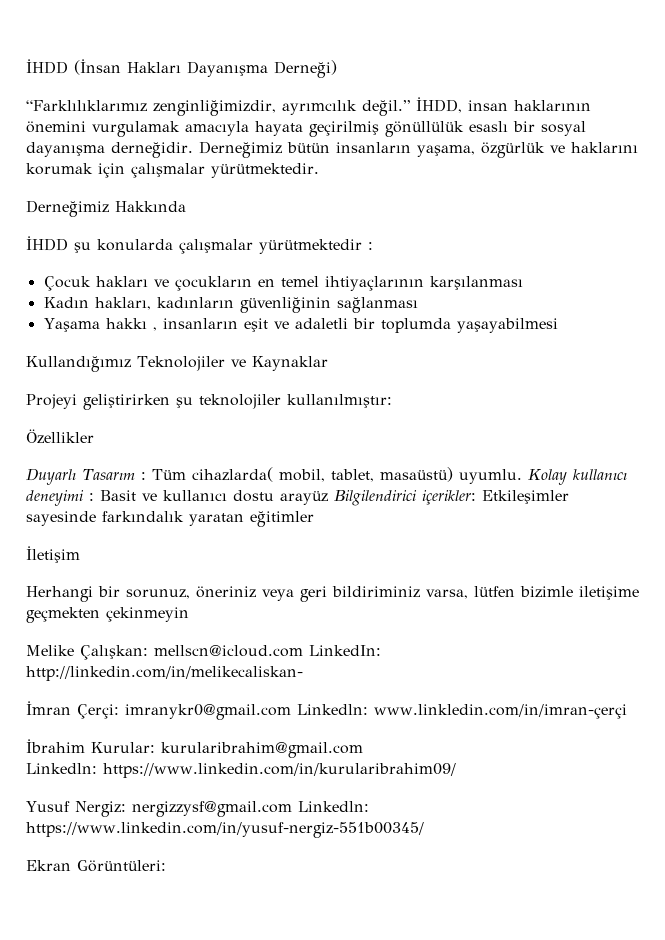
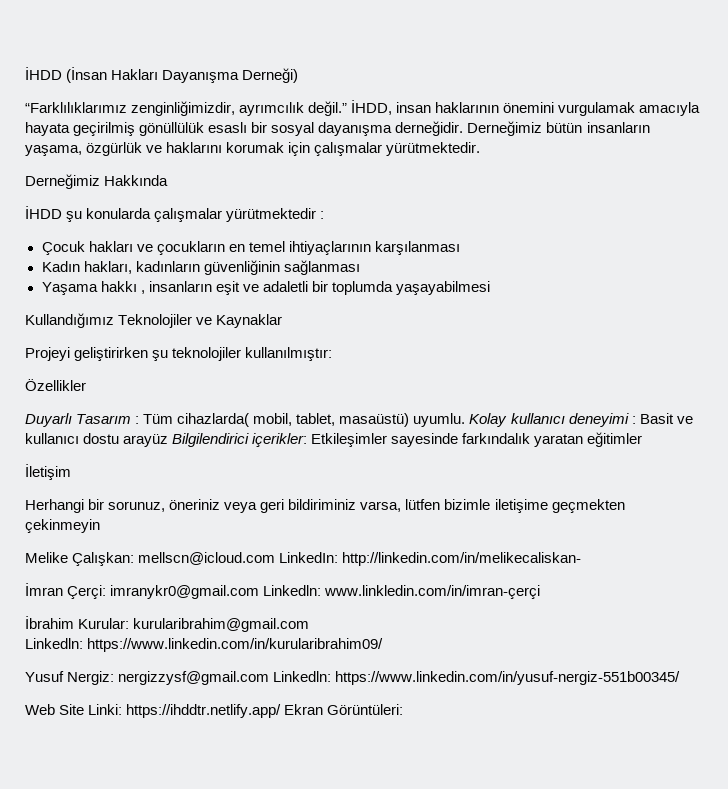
- Ekran Görüntüleri:
+ Web Site Linki: https://ihddtr.netlify.app/ Ekran Görüntüleri:

